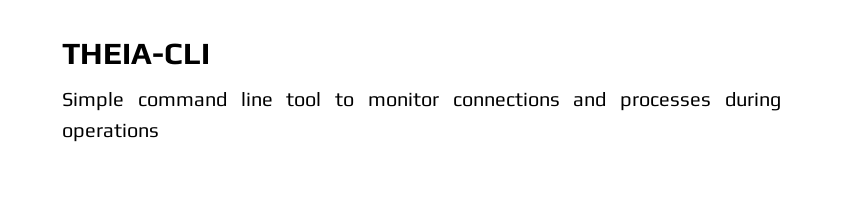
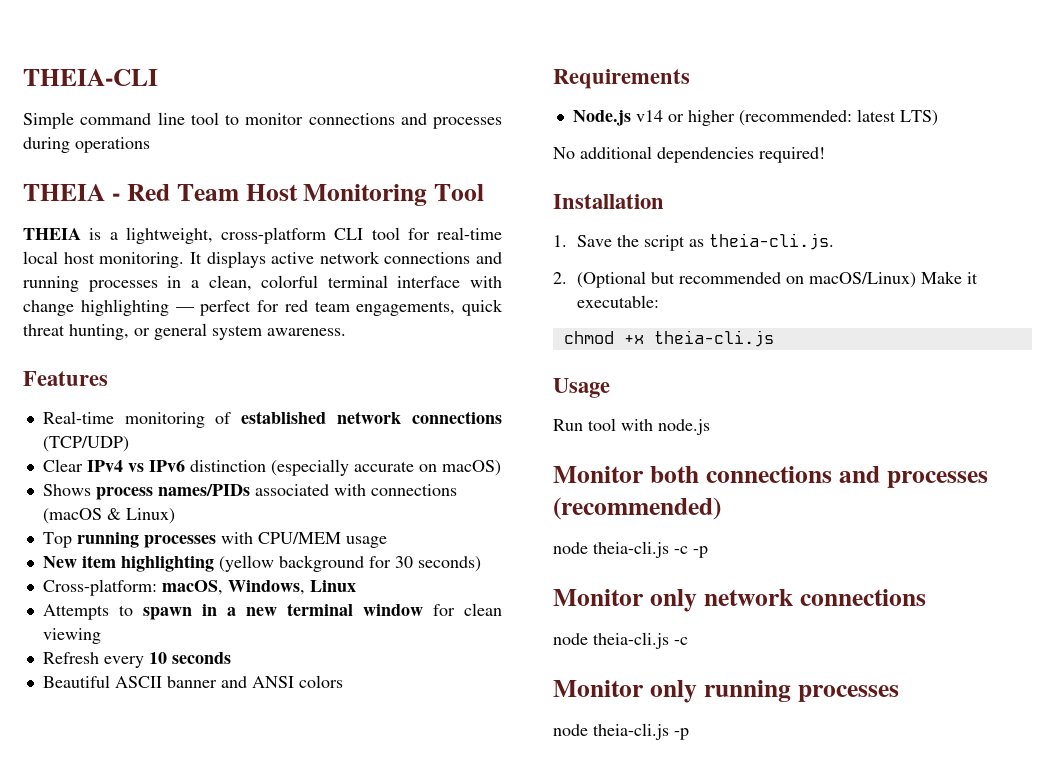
+ THEIA - Red Team Host Monitoring Tool
+ THEIA is a lightweight, cross-platform CLI tool for real-time local host monitoring. It displays active network connections and running processes in a clean, colorful terminal interface with change highlighting — perfect for red team engagements, quick threat hunting, or general system awareness.
+ Features
+ Real-time monitoring of established network connections (TCP/UDP)
+ Clear IPv4 vs IPv6 distinction (especially accurate on macOS)
+ Shows process names/PIDs associated with connections (macOS & Linux)
+ Top running processes with CPU/MEM usage
+ New item highlighting (yellow background for 30 seconds)
+ Cross-platform: macOS, Windows, Linux
+ Attempts to spawn in a new terminal window for clean viewing
+ Refresh every 10 seconds
+ Beautiful ASCII banner and ANSI colors
+ Requirements
+ Node.js v14 or higher (recommended: latest LTS)
+ No additional dependencies required!
+ Installation
+ 1. Save the script as theia-cli.js.
+ 2. (Optional but recommended on macOS/Linux) Make it executable:
+ chmod +x theia-cli.js
+ Usage
+ Run tool with node.js
+ Monitor both connections and processes (recommended)
+ node theia-cli.js -c -p
+ Monitor only network connections
+ node theia-cli.js -c
+ Monitor only running processes
+ node theia-cli.js -p

